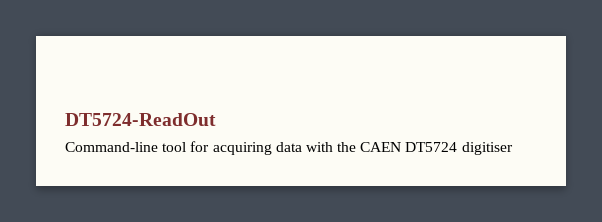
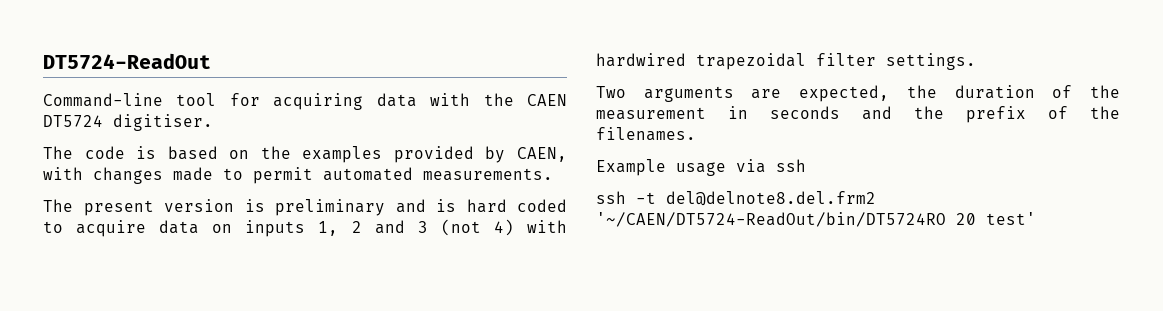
- Command-line tool for acquiring data with the CAEN DT5724 digitiser
+ Command-line tool for acquiring data with the CAEN DT5724 digitiser.
+ The code is based on the examples provided by CAEN, with changes made to permit automated measurements.
+ The present version is preliminary and is hard coded to acquire data on inputs 1, 2 and 3 (not 4) with hardwired trapezoidal filter settings.
+ Two arguments are expected, the duration of the measurement in seconds and the prefix of the filenames.
+ Example usage via ssh
+ ssh -t del@delnote8.del.frm2 '~/CAEN/DT5724-ReadOut/bin/DT5724RO 20 test'

